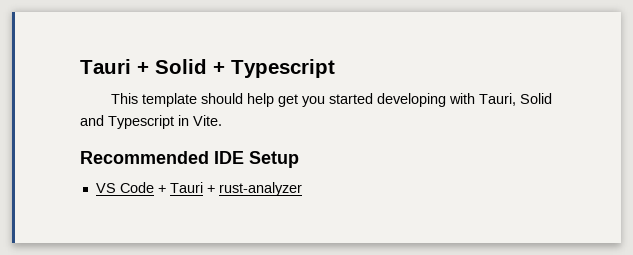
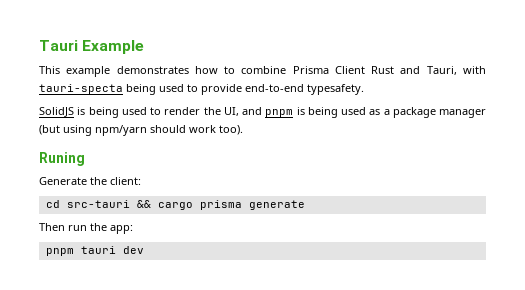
- Tauri + Solid + Typescript
- This template should help get you started developing with Tauri, Solid and Typescript in Vite.
- Recommended IDE Setup
- VS Code + Tauri + rust-analyzer
+ Tauri Example
+ This example demonstrates how to combine Prisma Client Rust and Tauri, with tauri-specta being used to provide end-to-end typesafety.
+ SolidJS is being used to render the UI, and pnpm is being used as a package manager (but using npm/yarn should work too).
+ Runing
+ Generate the client:
+ cd src-tauri && cargo prisma generate
+ Then run the app:
+ pnpm tauri dev

